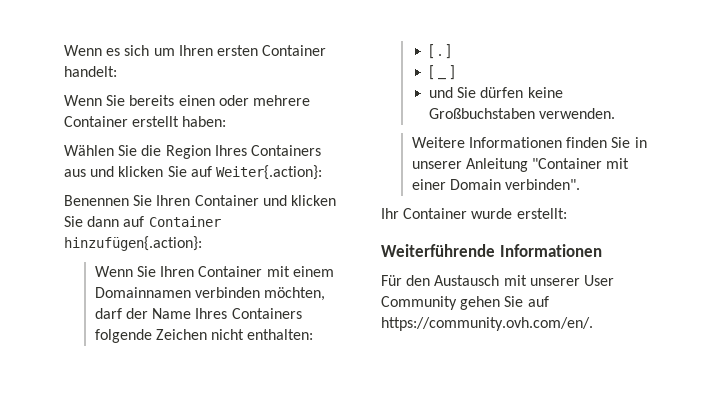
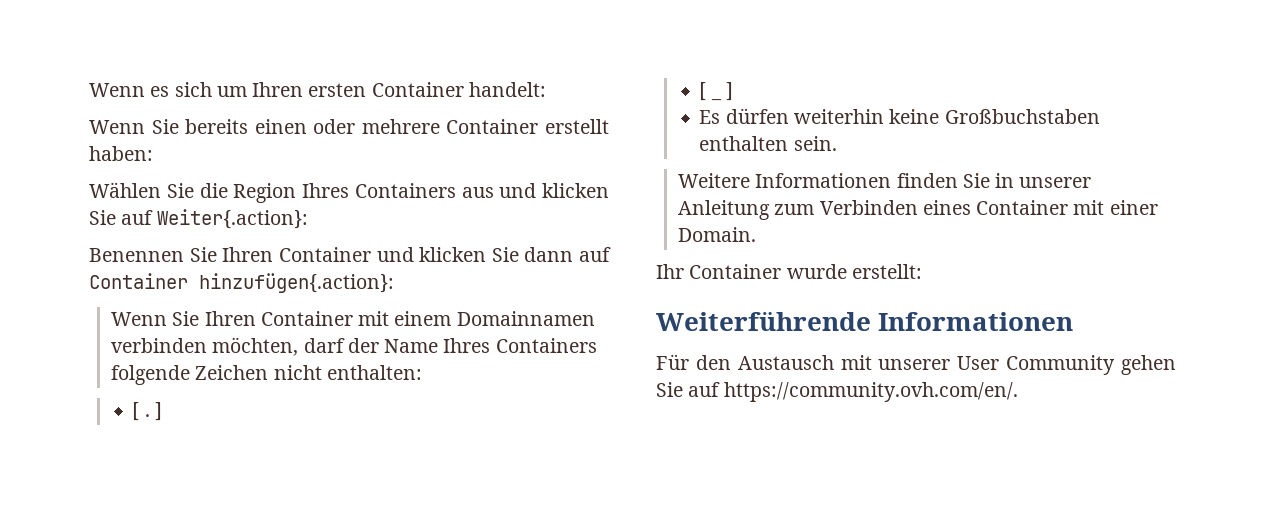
- und Sie dürfen keine Großbuchstaben verwenden.
+ Es dürfen weiterhin keine Großbuchstaben enthalten sein.
- Weitere Informationen finden Sie in unserer Anleitung "Container mit einer Domain verbinden".
+ Weitere Informationen finden Sie in unserer Anleitung zum Verbinden eines Container mit einer Domain.

